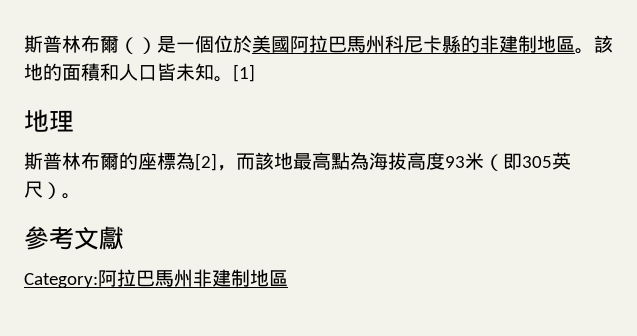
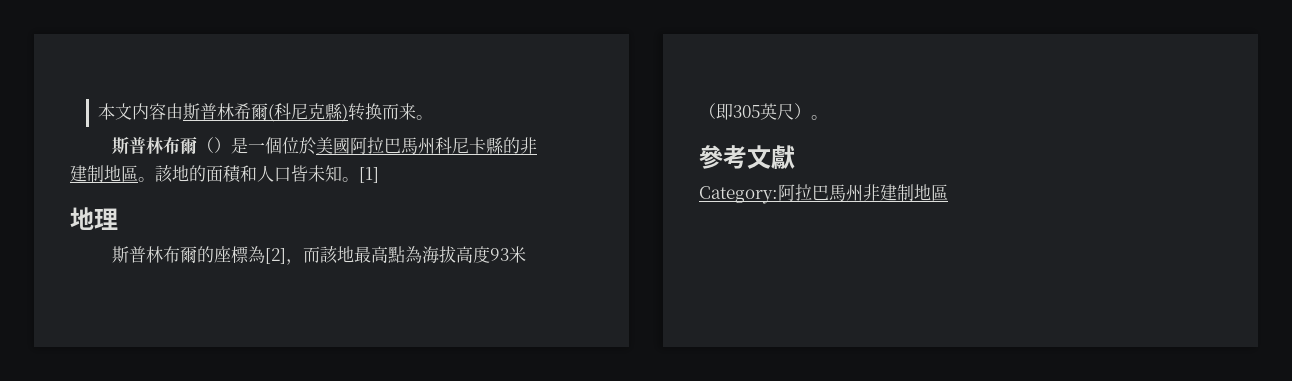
+ 本文内容由斯普林希爾(科尼克縣)转换而来。

